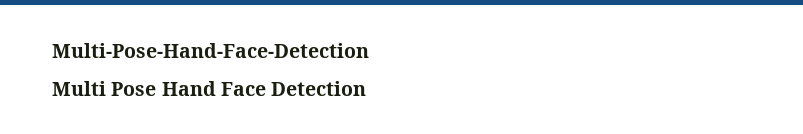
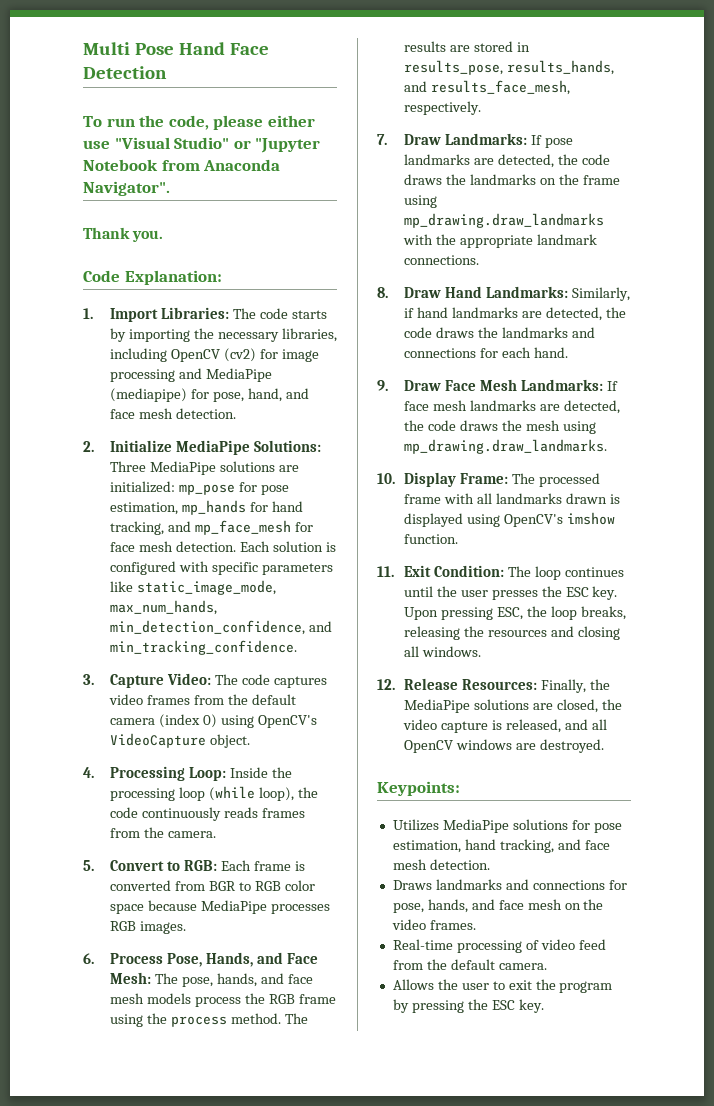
- Multi-Pose-Hand-Face-Detection
+ To run the code, please either use "Visual Studio" or "Jupyter Notebook from Anaconda Navigator".
+ Thank you.
+ Code Explanation:
+ 1. Import Libraries: The code starts by importing the necessary libraries, including OpenCV (cv2) for image processing and MediaPipe (mediapipe) for pose, hand, and face mesh detection.
+ 2. Initialize MediaPipe Solutions: Three MediaPipe solutions are initialized: mp_pose for pose estimation, mp_hands for hand tracking, and mp_face_mesh for face mesh detection. Each solution is configured with specific parameters like static_image_mode, max_num_hands, min_detection_confidence, and min_tracking_confidence.
+ 3. Capture Video: The code captures video frames from the default camera (index 0) using OpenCV's VideoCapture object.
+ 4. Processing Loop: Inside the processing loop (while loop), the code continuously reads frames from the camera.
+ 5. Convert to RGB: Each frame is converted from BGR to RGB color space because MediaPipe processes RGB images.
+ 6. Process Pose, Hands, and Face Mesh: The pose, hands, and face mesh models process the RGB frame using the process method. The results are stored in results_pose, results_hands, and results_face_mesh, respectively.
+ 7. Draw Landmarks: If pose landmarks are detected, the code draws the landmarks on the frame using mp_drawing.draw_landmarks with the appropriate landmark connections.
+ 8. Draw Hand Landmarks: Similarly, if hand landmarks are detected, the code draws the landmarks and connections for each hand.
+ 9. Draw Face Mesh Landmarks: If face mesh landmarks are detected, the code draws the mesh using mp_drawing.draw_landmarks.
+ 10. Display Frame: The processed frame with all landmarks drawn is displayed using OpenCV's imshow function.
+ 11. Exit Condition: The loop continues until the user presses the ESC key. Upon pressing ESC, the loop breaks, releasing the resources and closing all windows.
+ 12. Release Resources: Finally, the MediaPipe solutions are closed, the video capture is released, and all OpenCV windows are destroyed.
+ Keypoints:
+ Utilizes MediaPipe solutions for pose estimation, hand tracking, and face mesh detection.
+ Draws landmarks and connections for pose, hands, and face mesh on the video frames.
+ Real-time processing of video feed from the default camera.
+ Allows the user to exit the program by pressing the ESC key.

